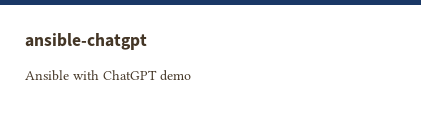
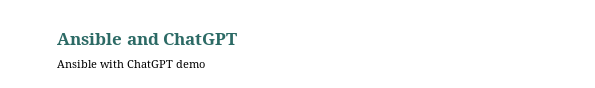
- ansible-chatgpt
+ Ansible and ChatGPT

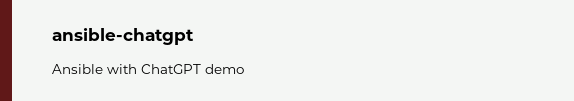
- Ansible and ChatGPT
+ ansible-chatgpt

